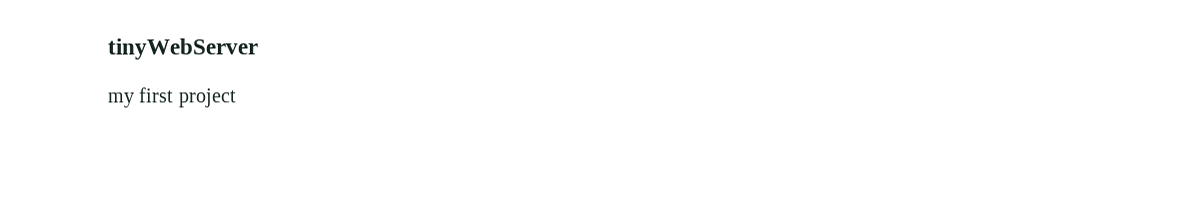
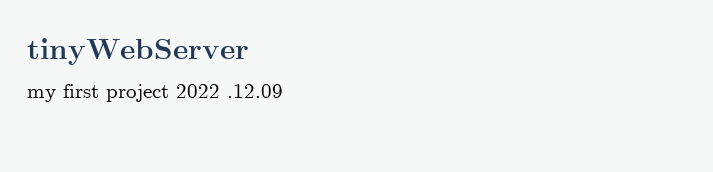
- my first project
+ my first project 2022 .12.09

